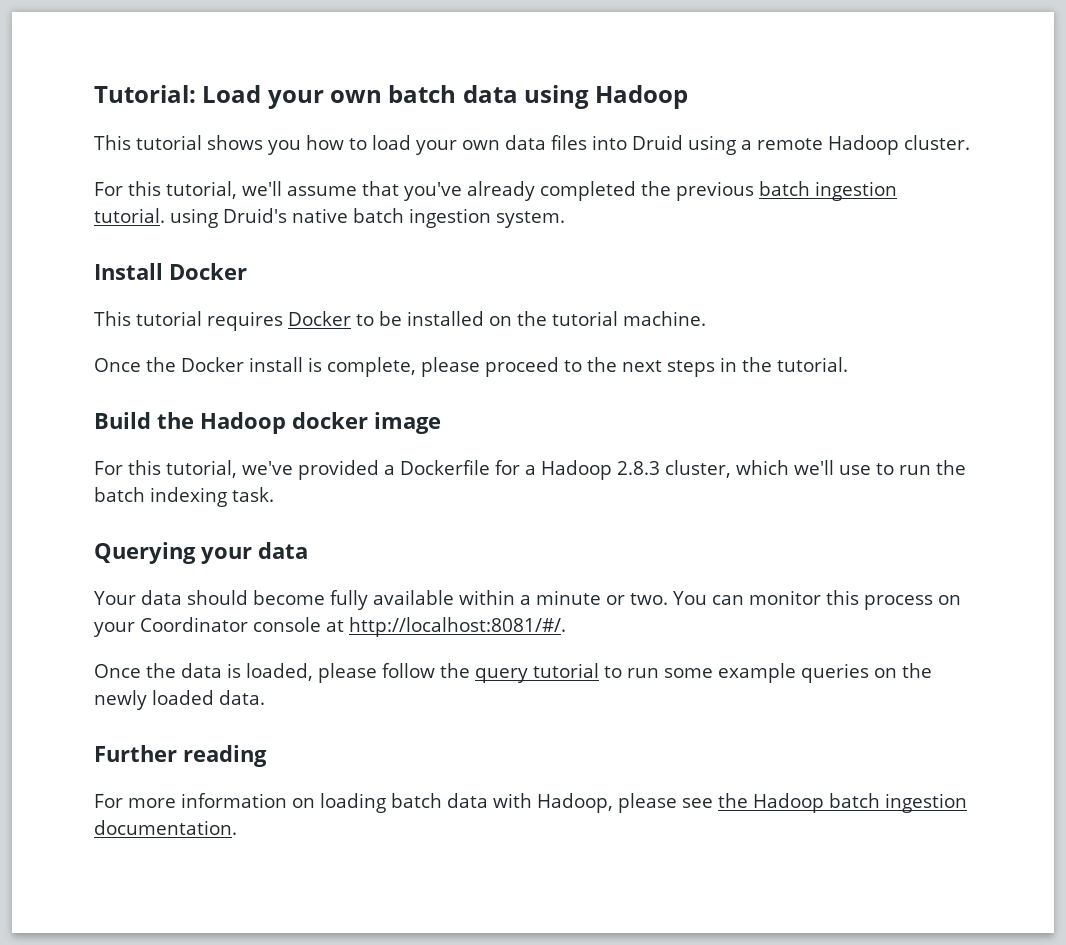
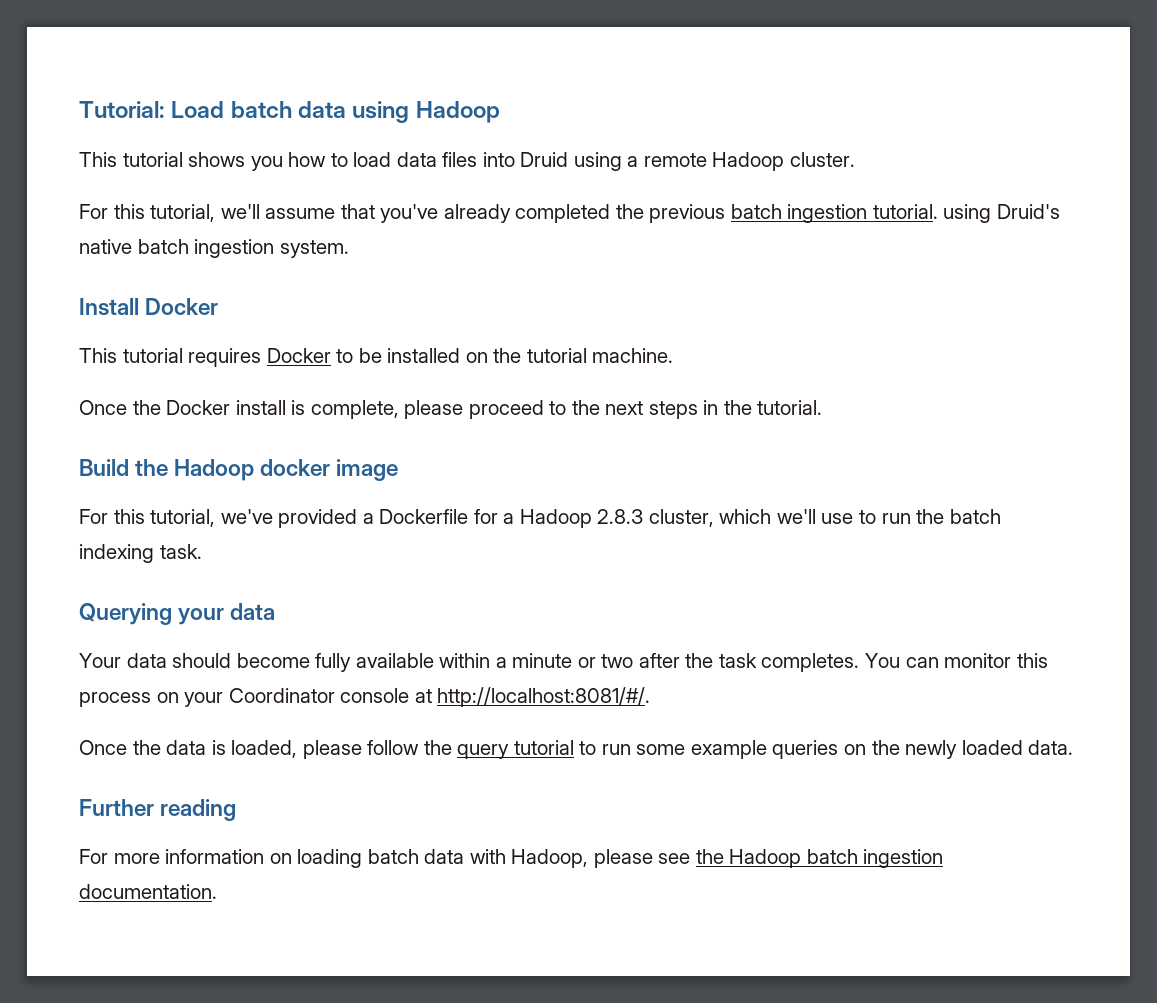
- Tutorial: Load your own batch data using Hadoop
+ Tutorial: Load batch data using Hadoop
- This tutorial shows you how to load your own data files into Druid using a remote Hadoop cluster.
+ This tutorial shows you how to load data files into Druid using a remote Hadoop cluster.
- Your data should become fully available within a minute or two.
+ Your data should become fully available within a minute or two after the task completes.

